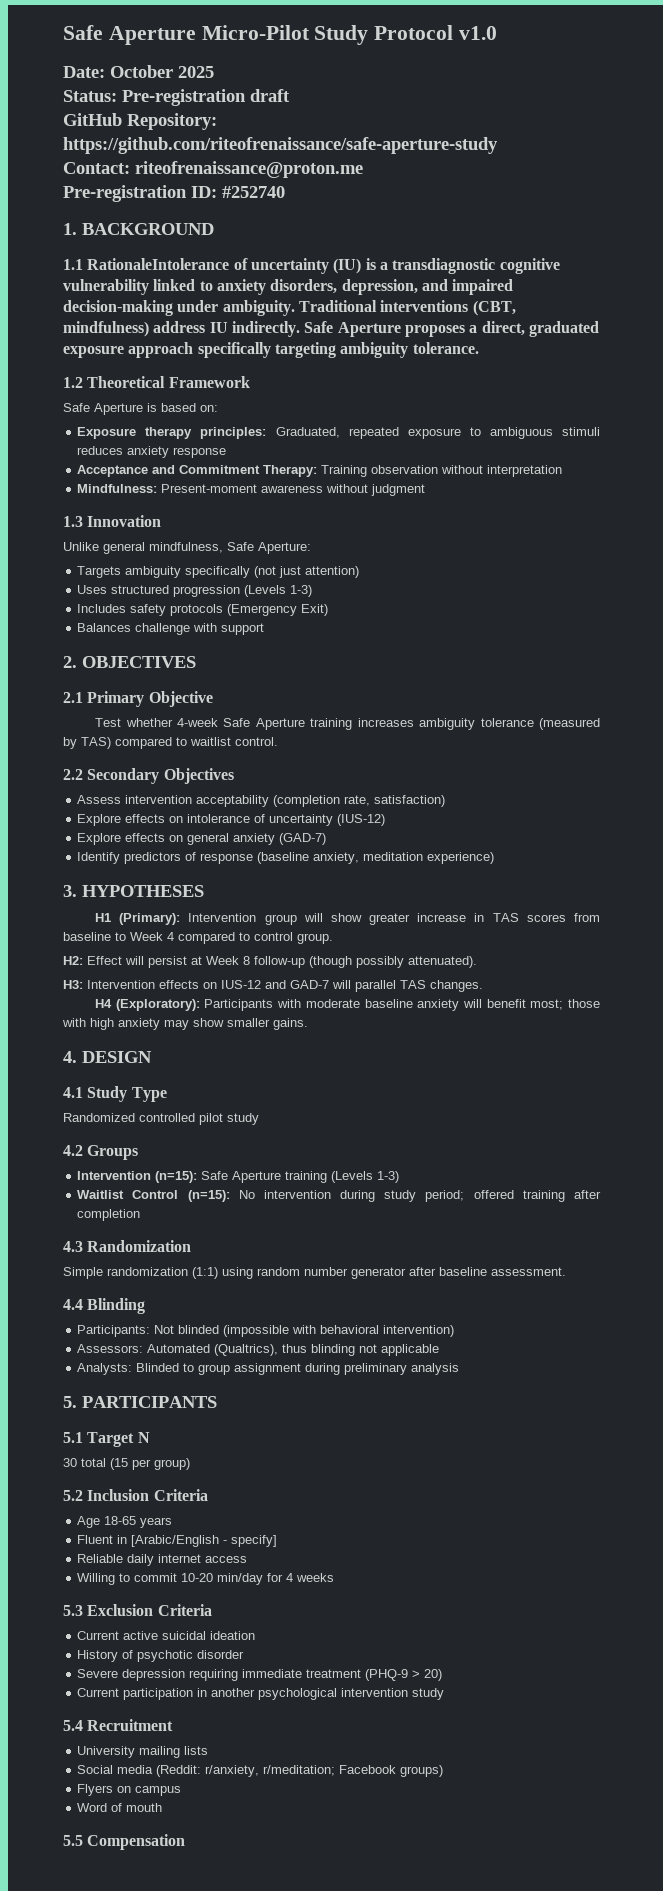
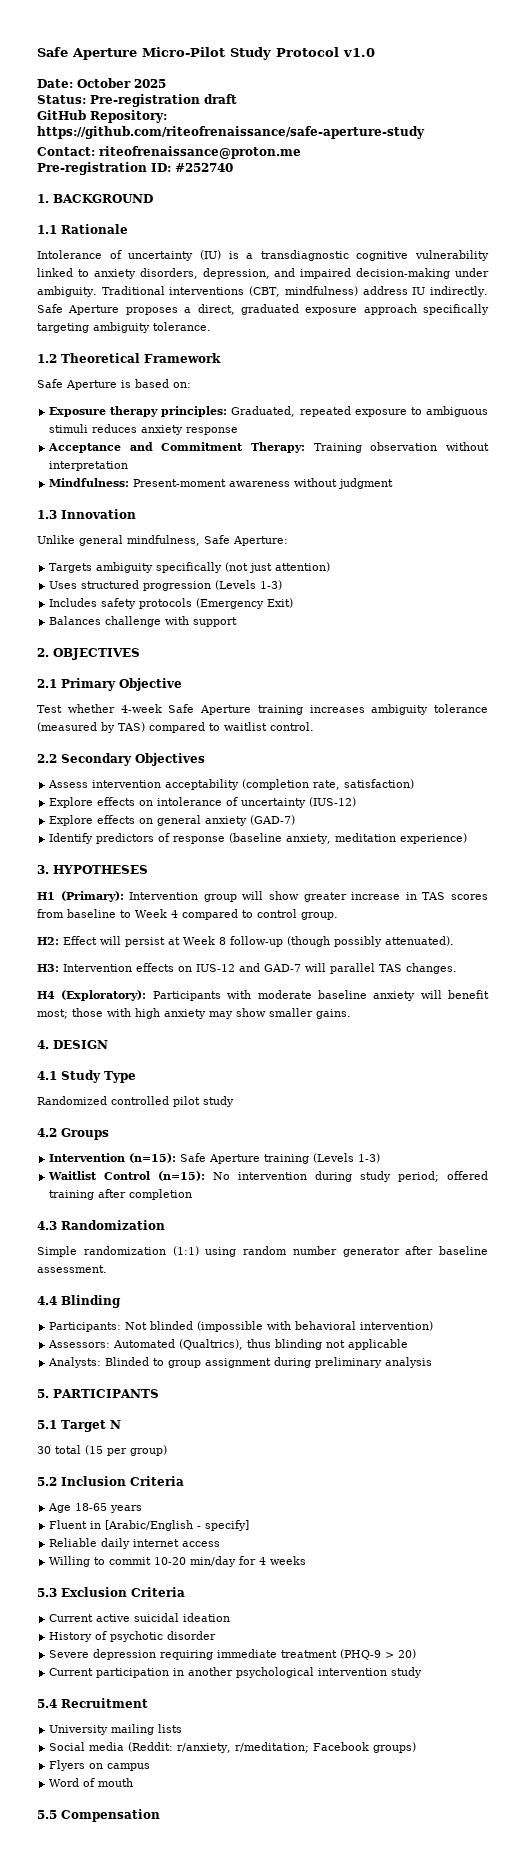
- 1.1 RationaleIntolerance of uncertainty (IU) is a transdiagnostic cognitive vulnerability linked to anxiety disorders, depression, and impaired decision-making under ambiguity.
+ 1.1 Rationale
+ Intolerance of uncertainty (IU) is a transdiagnostic cognitive vulnerability linked to anxiety disorders, depression, and impaired decision-making under ambiguity.

